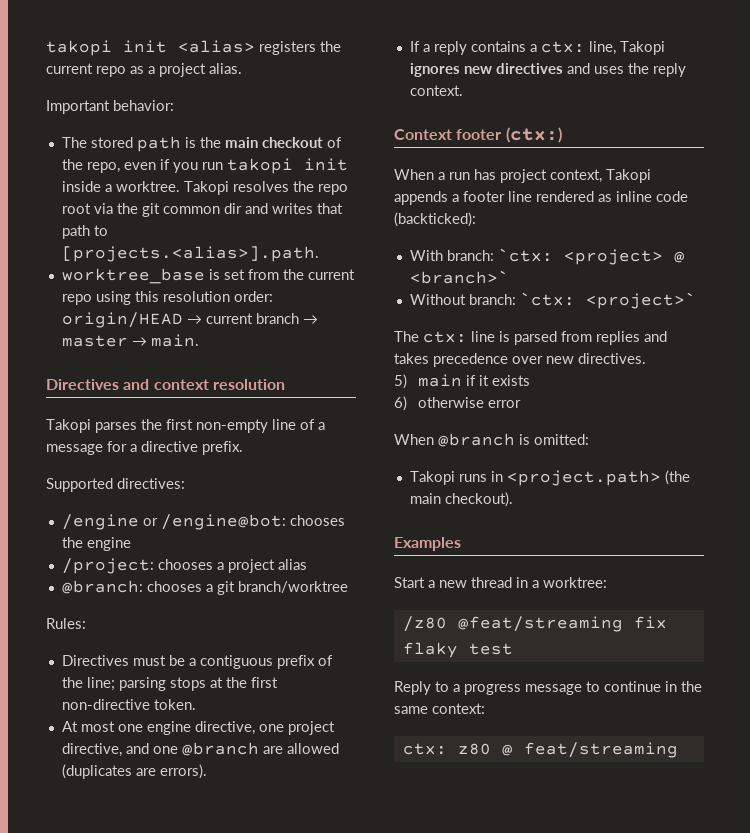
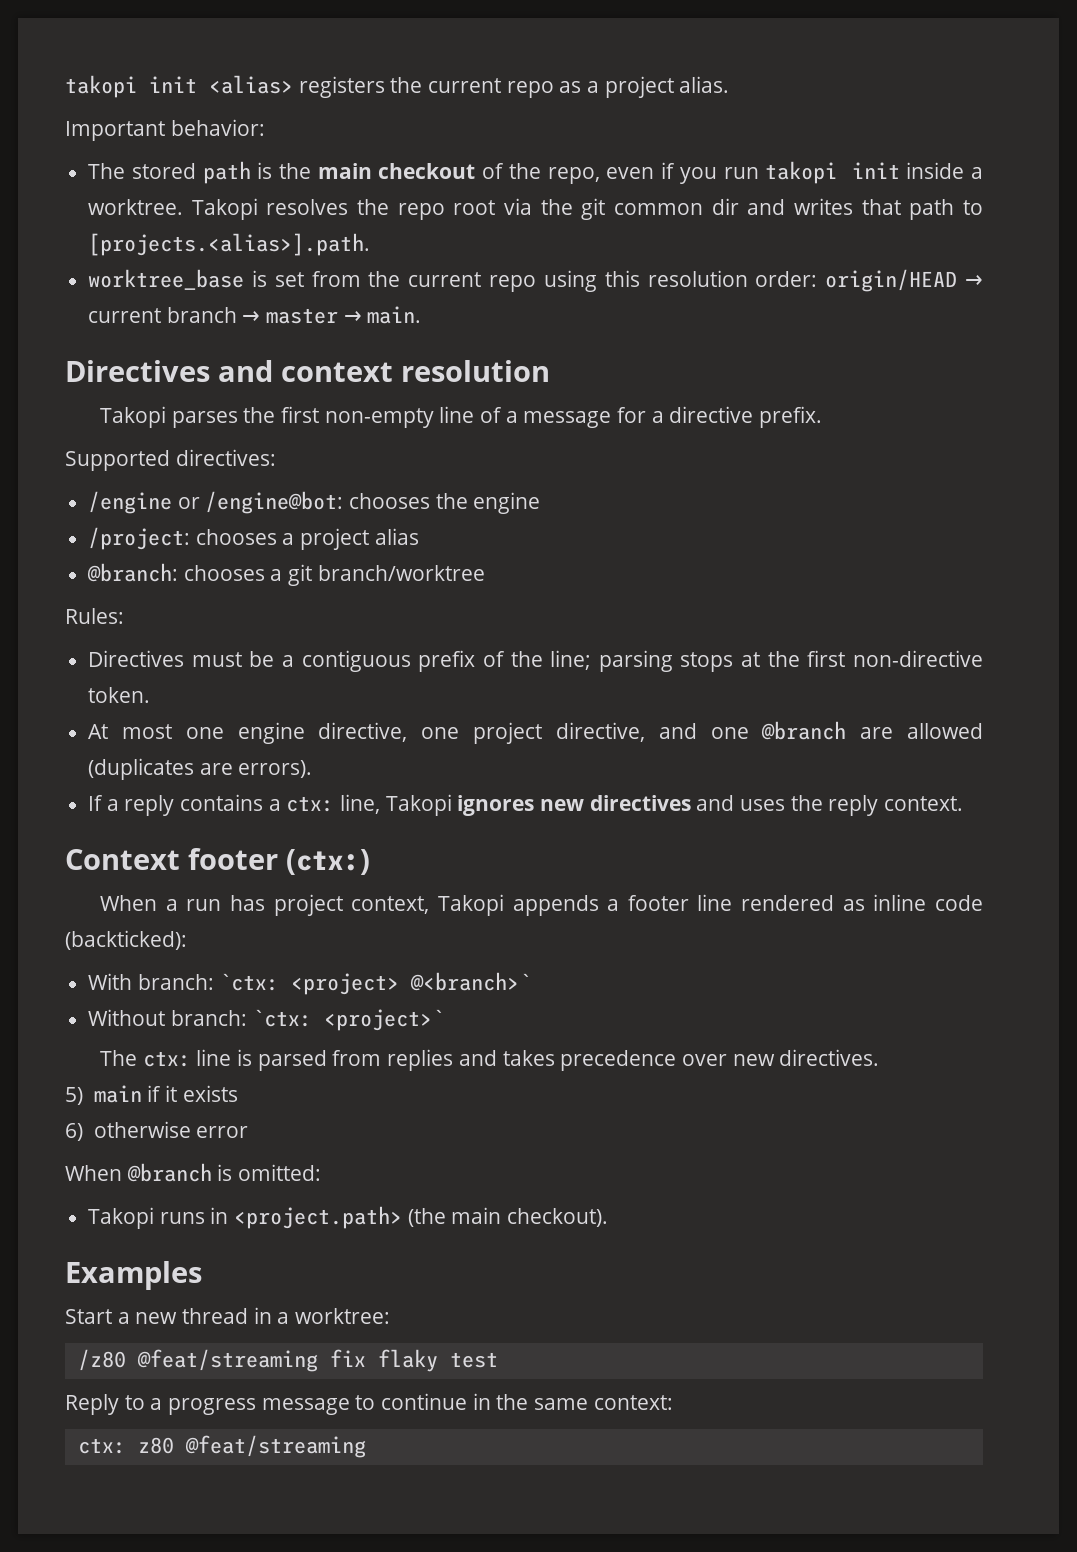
- With branch: `ctx: <project> @ <branch>`
+ With branch: `ctx: <project> @<branch>`
- ctx: z80 @ feat/streaming
+ ctx: z80 @feat/streaming

